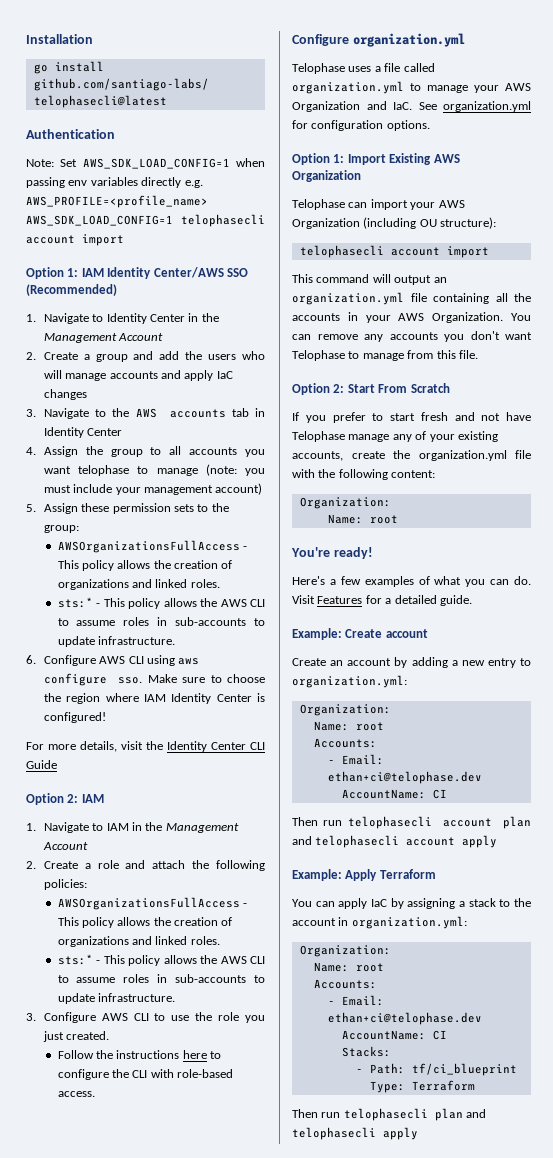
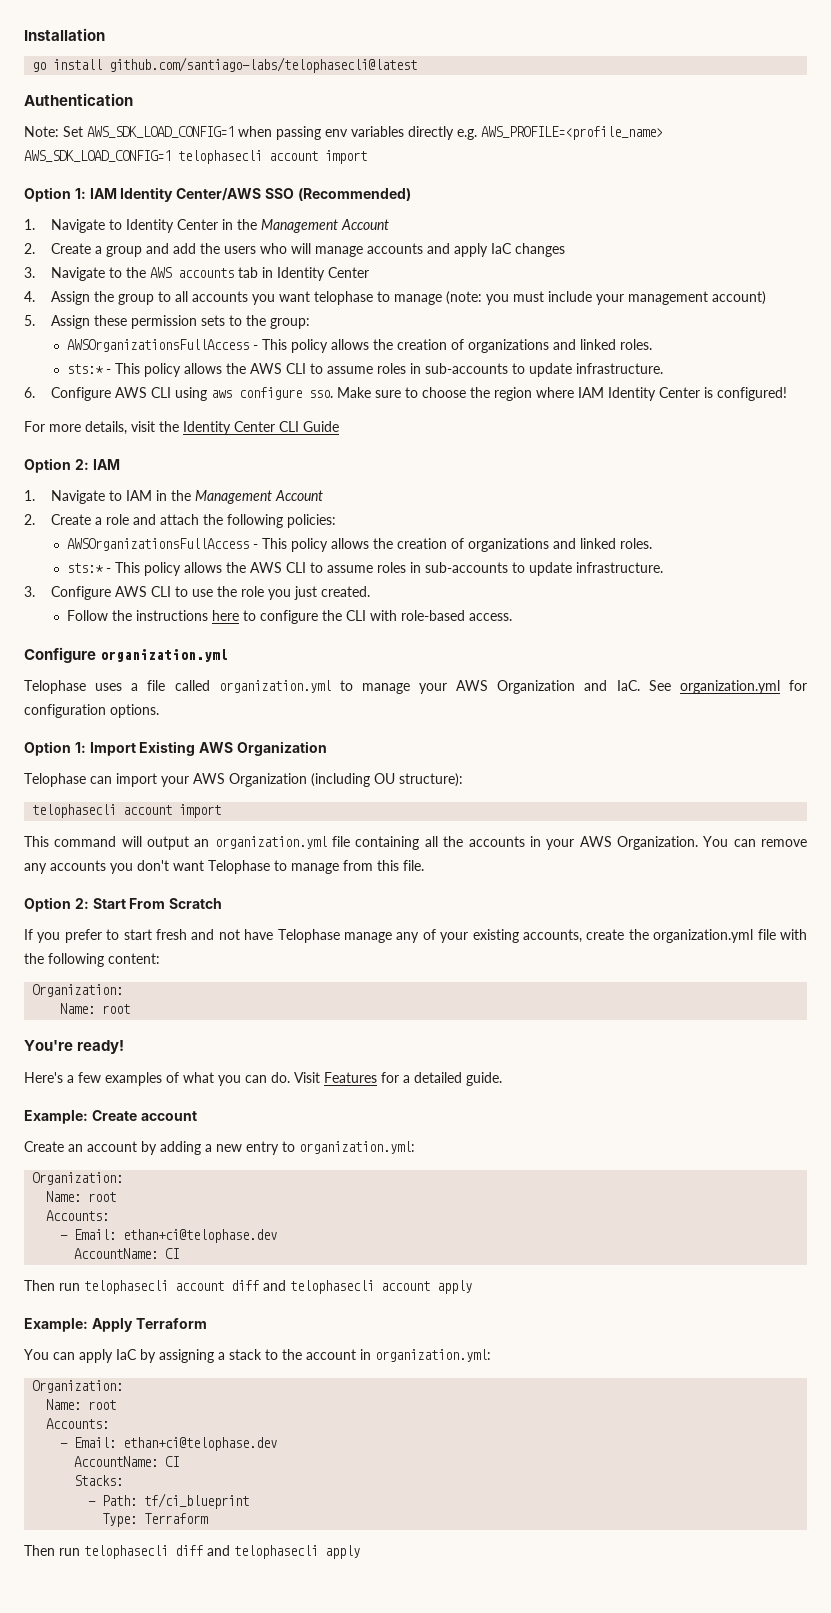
- Then run telophasecli account plan and telophasecli account apply
+ Then run telophasecli account diff and telophasecli account apply
- Then run telophasecli plan and telophasecli apply
+ Then run telophasecli diff and telophasecli apply

